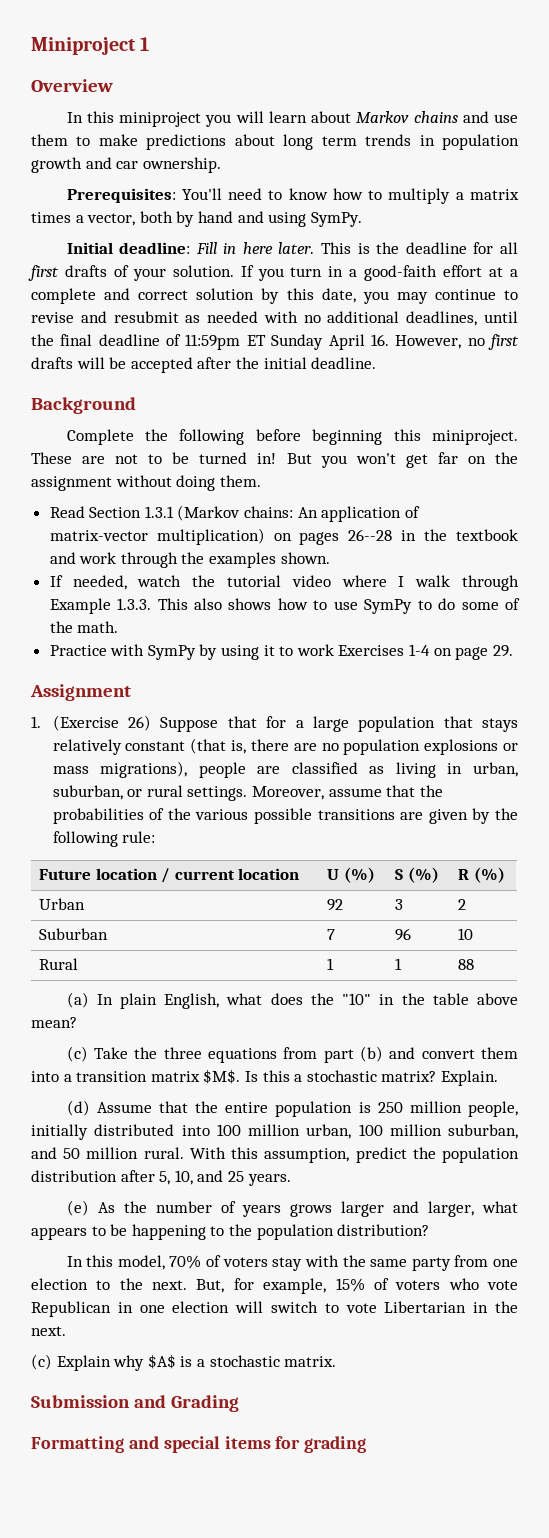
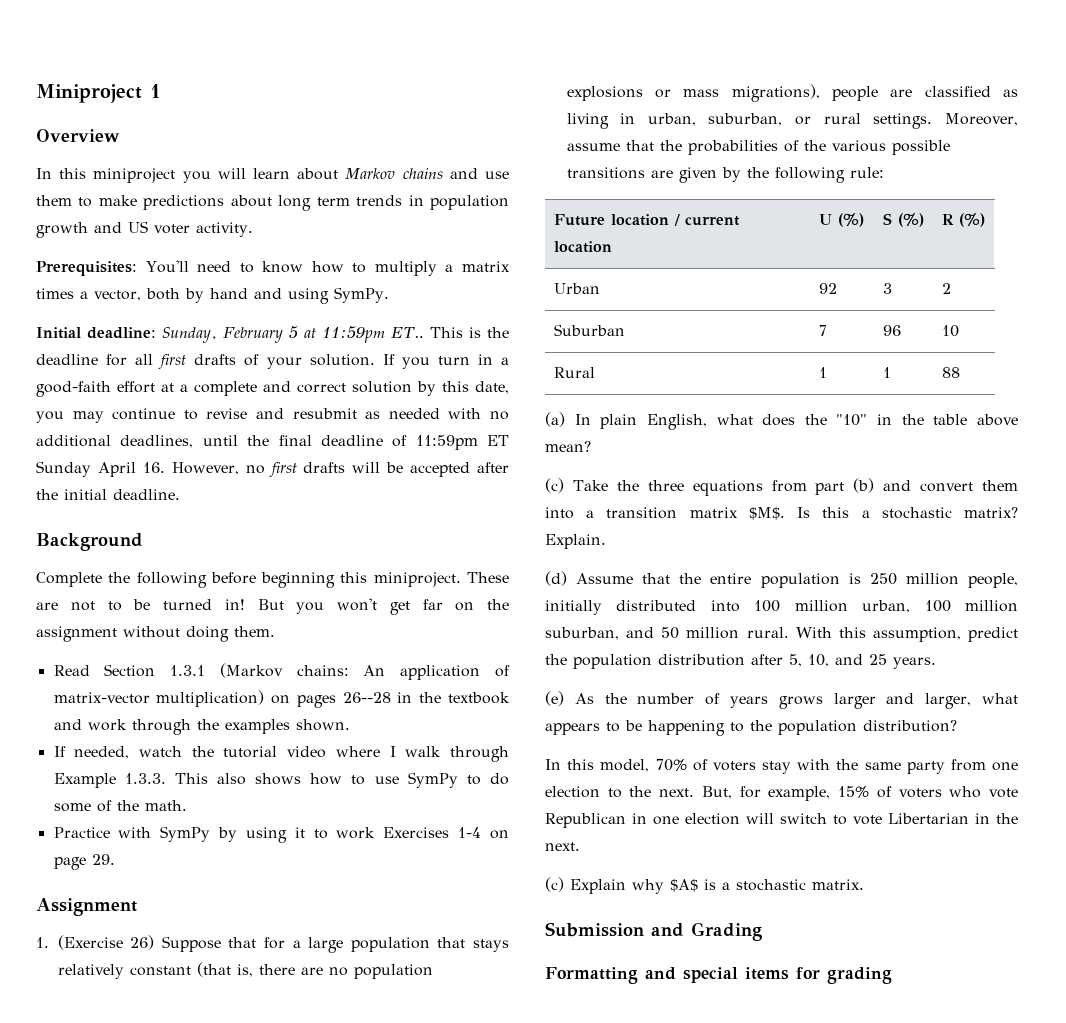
- In this miniproject you will learn about Markov chains and use them to make predictions about long term trends in population growth and car ownership.
+ In this miniproject you will learn about Markov chains and use them to make predictions about long term trends in population growth and US voter activity.
- Initial deadline: Fill in here later.
+ Initial deadline: Sunday, February 5 at 11:59pm ET..

